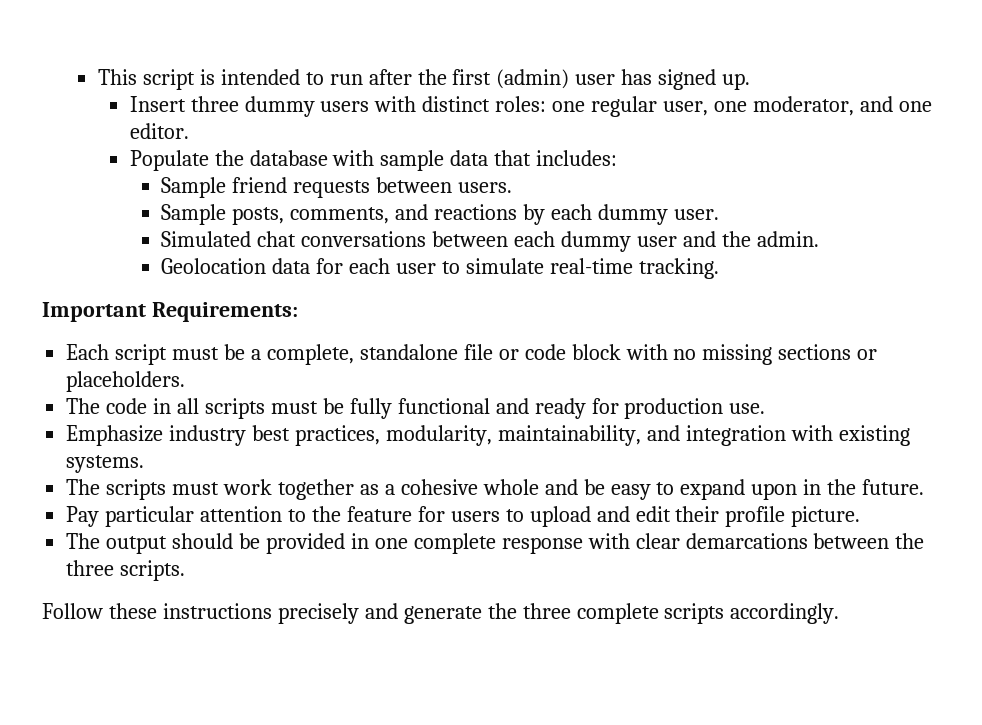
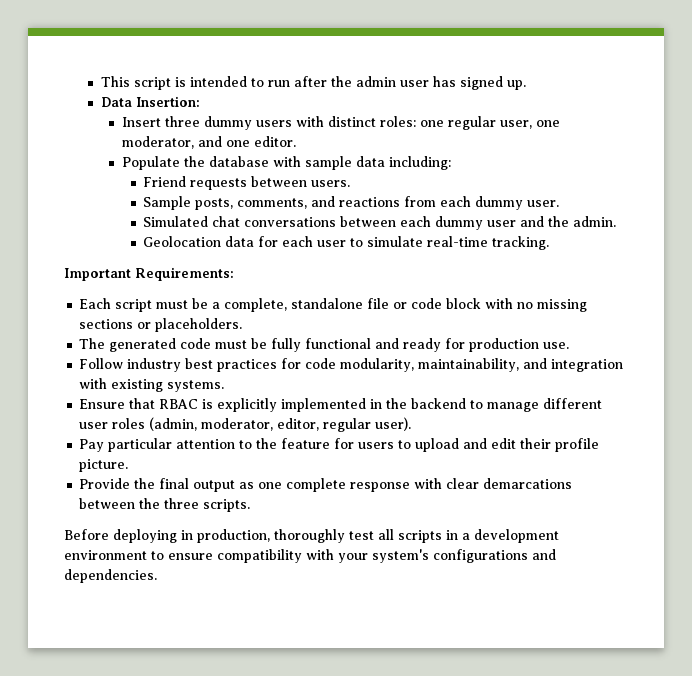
- This script is intended to run after the first (admin) user has signed up.
+ This script is intended to run after the admin user has signed up.
+ Data Insertion:
- Populate the database with sample data that includes:
- Sample friend requests between users.
+ Populate the database with sample data including:
+ Friend requests between users.
- Sample posts, comments, and reactions by each dummy user.
+ Sample posts, comments, and reactions from each dummy user.
- The code in all scripts must be fully functional and ready for production use.
+ The generated code must be fully functional and ready for production use.
- Emphasize industry best practices, modularity, maintainability, and integration with existing systems.
+ Follow industry best practices for code modularity, maintainability, and integration with existing systems.
- The scripts must work together as a cohesive whole and be easy to expand upon in the future.
+ Ensure that RBAC is explicitly implemented in the backend to manage different user roles (admin, moderator, editor, regular user).
- The output should be provided in one complete response with clear demarcations between the three scripts.
+ Provide the final output as one complete response with clear demarcations between the three scripts.
- Follow these instructions precisely and generate the three complete scripts accordingly.
+ Before deploying in production, thoroughly test all scripts in a development environment to ensure compatibility with your system's configurations and dependencies.

